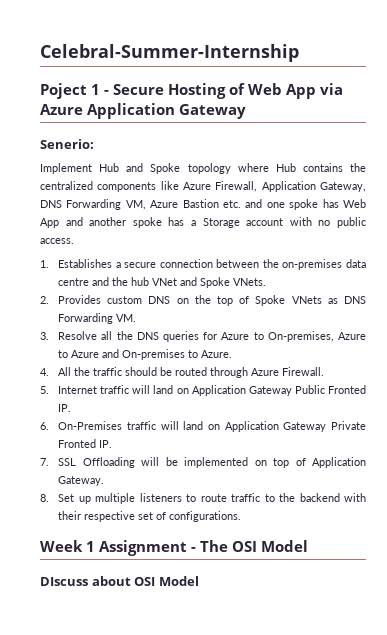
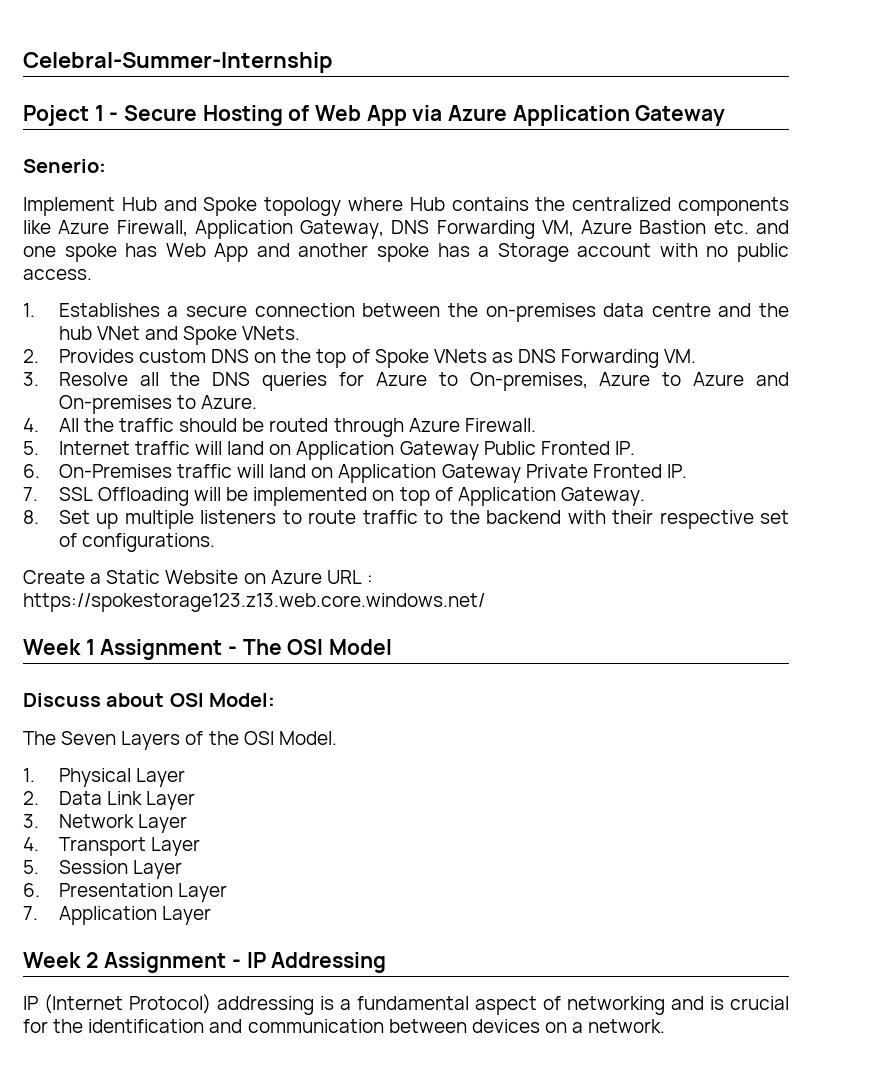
+ Create a Static Website on Azure URL : https://spokestorage123.z13.web.core.windows.net/
- DIscuss about OSI Model
+ Discuss about OSI Model:
+ The Seven Layers of the OSI Model.
+ 1. Physical Layer
+ 2. Data Link Layer
+ 3. Network Layer
+ 4. Transport Layer
+ 5. Session Layer
+ 6. Presentation Layer
+ 7. Application Layer
+ Week 2 Assignment - IP Addressing
+ IP (Internet Protocol) addressing is a fundamental aspect of networking and is crucial for the identification and communication between devices on a network.

